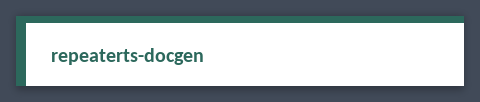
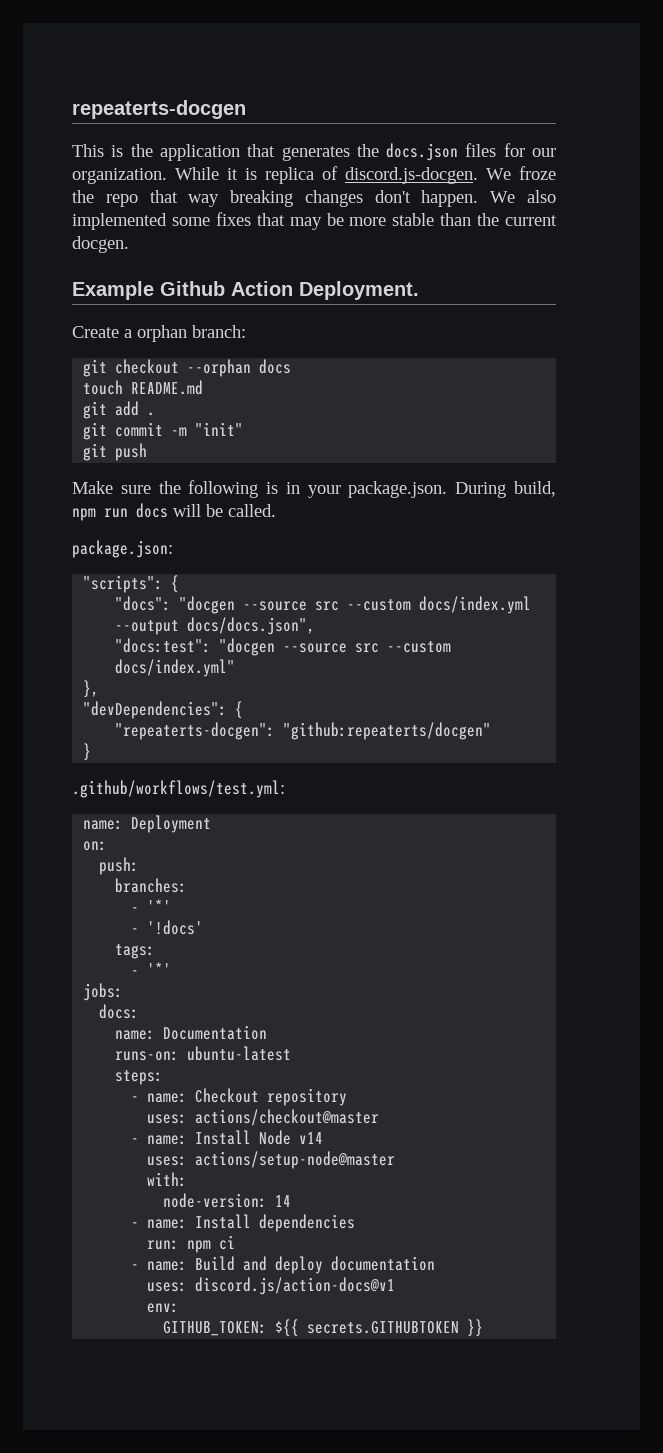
+ This is the application that generates the docs.json files for our organization. While it is replica of discord.js-docgen. We froze the repo that way breaking changes don't happen. We also implemented some fixes that may be more stable than the current docgen.
+ Example Github Action Deployment.
+ Create a orphan branch:
+ git checkout --orphan docs
+ touch README.md
+ git add .
+ git commit -m "init"
+ git push
+ Make sure the following is in your package.json. During build, npm run docs will be called.
+ package.json:
+ "scripts": {
+ "docs": "docgen --source src --custom docs/index.yml --output docs/docs.json",
+ "docs:test": "docgen --source src --custom docs/index.yml"
+ },
+ "devDependencies": {
+ "repeaterts-docgen": "github:repeaterts/docgen"
+ }
+ .github/workflows/test.yml:
+ name: Deployment
+ on:
+ push:
+ branches:
+ - '*'
+ - '!docs'
+ tags:
+ - '*'
+ jobs:
+ docs:
+ name: Documentation
+ runs-on: ubuntu-latest
+ steps:
+ - name: Checkout repository
+ uses: actions/checkout@master
+ - name: Install Node v14
+ uses: actions/setup-node@master
+ with:
+ node-version: 14
+ - name: Install dependencies
+ run: npm ci
+ - name: Build and deploy documentation
+ uses: discord.js/action-docs@v1
+ env:
+ GITHUB_TOKEN: ${{ secrets.GITHUBTOKEN }}

